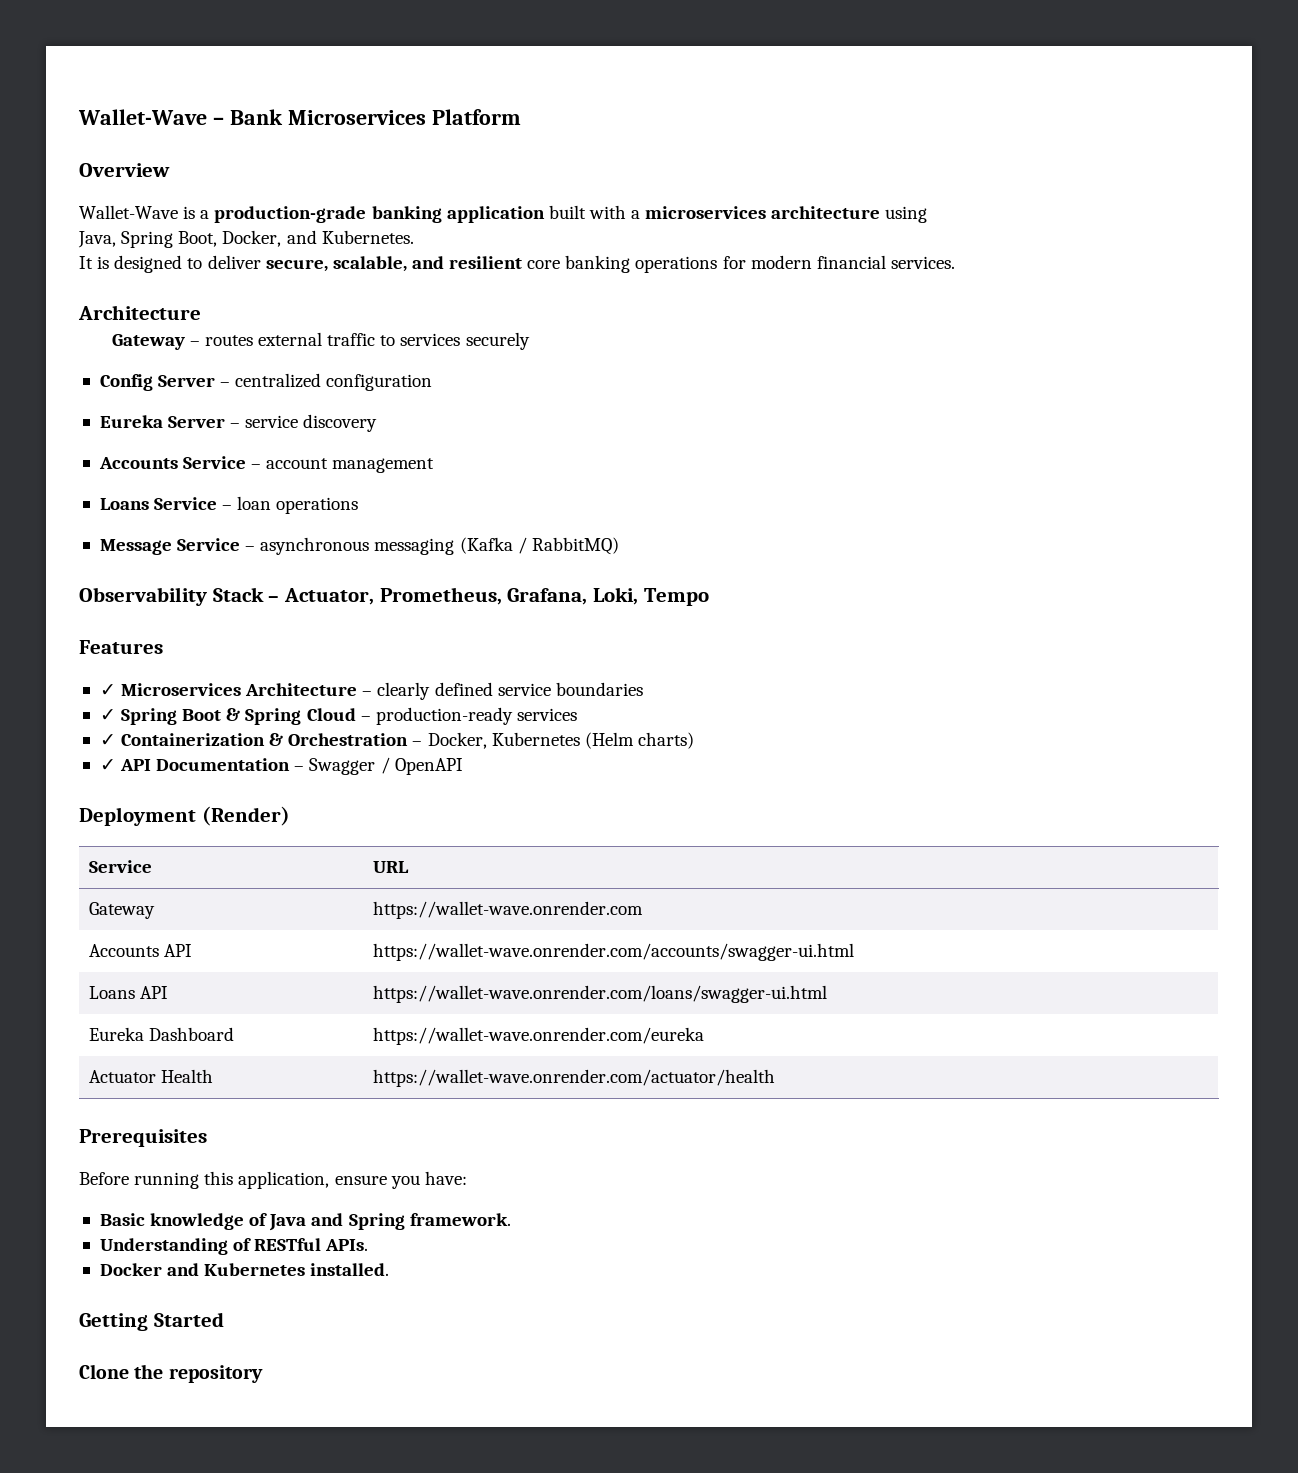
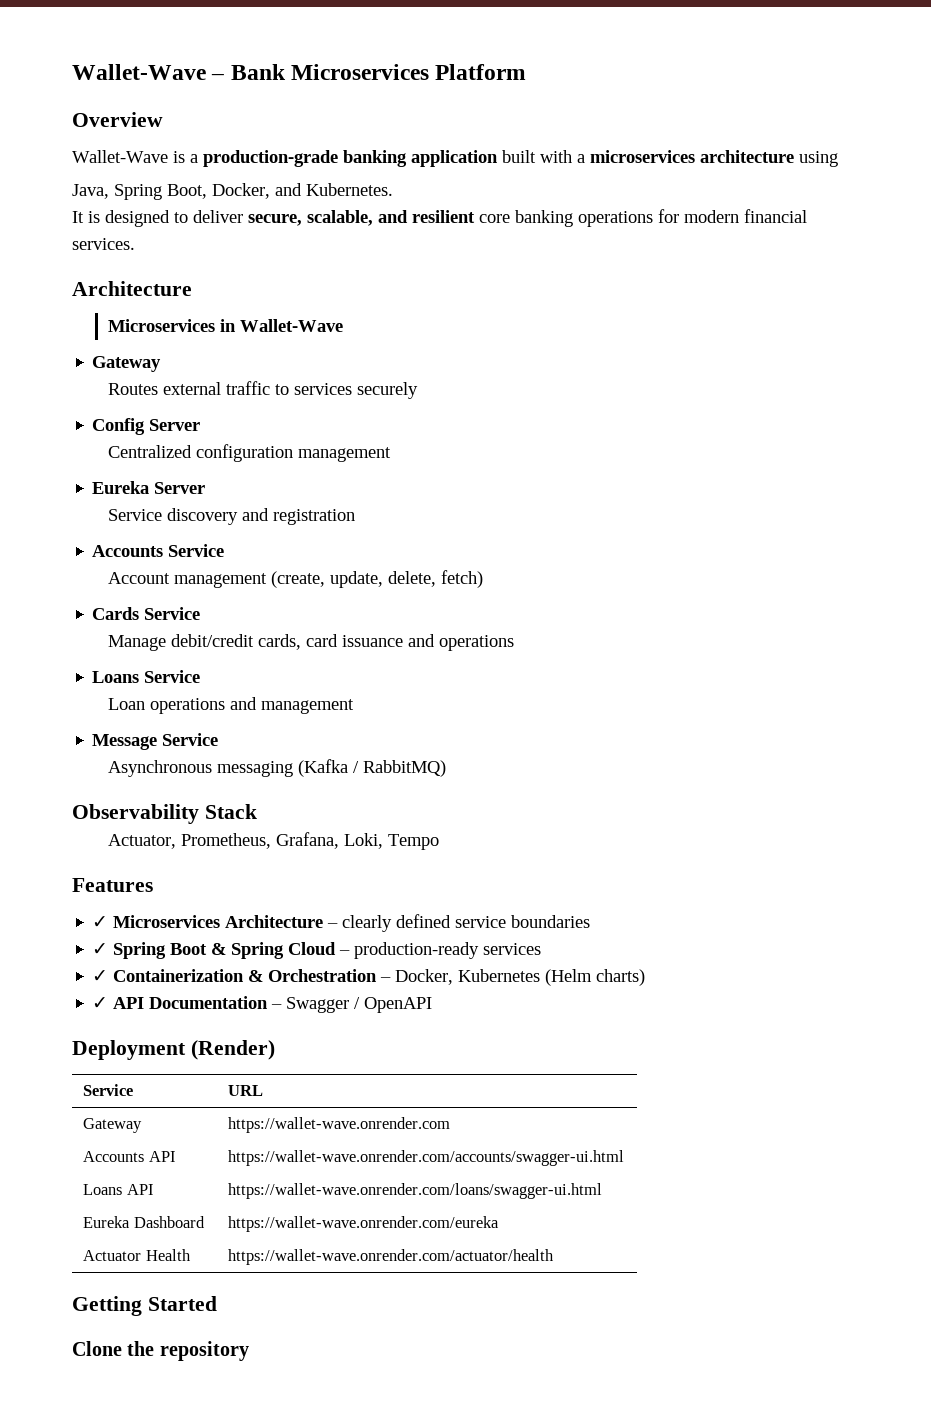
- Gateway – routes external traffic to services securely
+ Microservices in Wallet-Wave
+ Gateway
+ Routes external traffic to services securely
- Config Server – centralized configuration
+ Config Server
+ Centralized configuration management
- Eureka Server – service discovery
+ Eureka Server
+ Service discovery and registration
- Accounts Service – account management
+ Accounts Service
+ Account management (create, update, delete, fetch)
+ Cards Service
+ Manage debit/credit cards, card issuance and operations
- Loans Service – loan operations
+ Loans Service
+ Loan operations and management
- Message Service – asynchronous messaging (Kafka / RabbitMQ)
+ Message Service
+ Asynchronous messaging (Kafka / RabbitMQ)
- Observability Stack – Actuator, Prometheus, Grafana, Loki, Tempo
+ Observability Stack
+ Actuator, Prometheus, Grafana, Loki, Tempo
- Prerequisites
- Before running this application, ensure you have:
- Basic knowledge of Java and Spring framework.
- Understanding of RESTful APIs.
- Docker and Kubernetes installed.

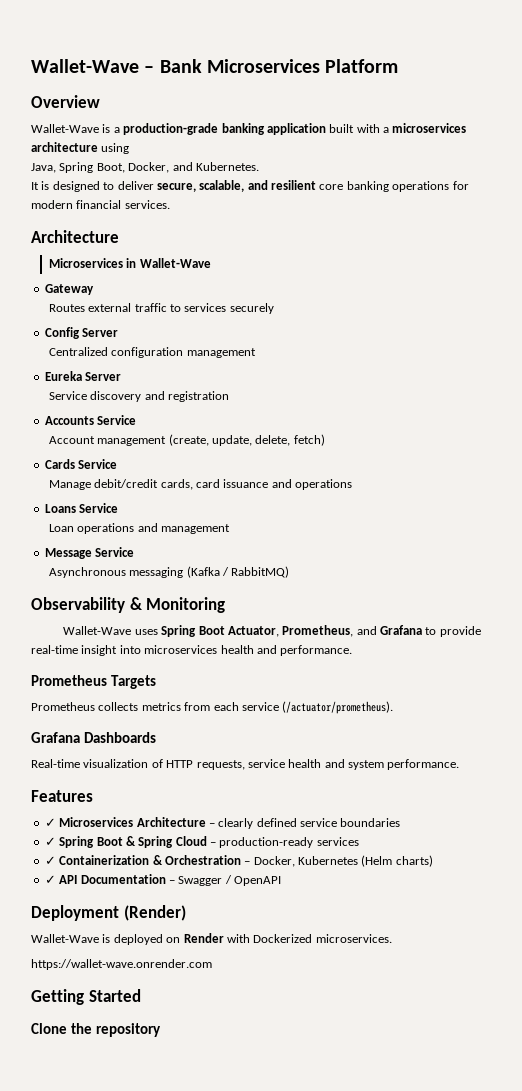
- Observability Stack
- Actuator, Prometheus, Grafana, Loki, Tempo
+ Observability & Monitoring
+ Wallet-Wave uses Spring Boot Actuator, Prometheus, and Grafana to provide real-time insight into microservices health and performance.
+ Prometheus Targets
+ Prometheus collects metrics from each service (/actuator/prometheus).
+ Grafana Dashboards
+ Real-time visualization of HTTP requests, service health and system performance.
- Service | URL
- Gateway | https://wallet-wave.onrender.com
- Accounts API | https://wallet-wave.onrender.com/accounts/swagger-ui.html
- Loans API | https://wallet-wave.onrender.com/loans/swagger-ui.html
- Eureka Dashboard | https://wallet-wave.onrender.com/eureka
- Actuator Health | https://wallet-wave.onrender.com/actuator/health
+ Wallet-Wave is deployed on Render with Dockerized microservices.
+ https://wallet-wave.onrender.com

